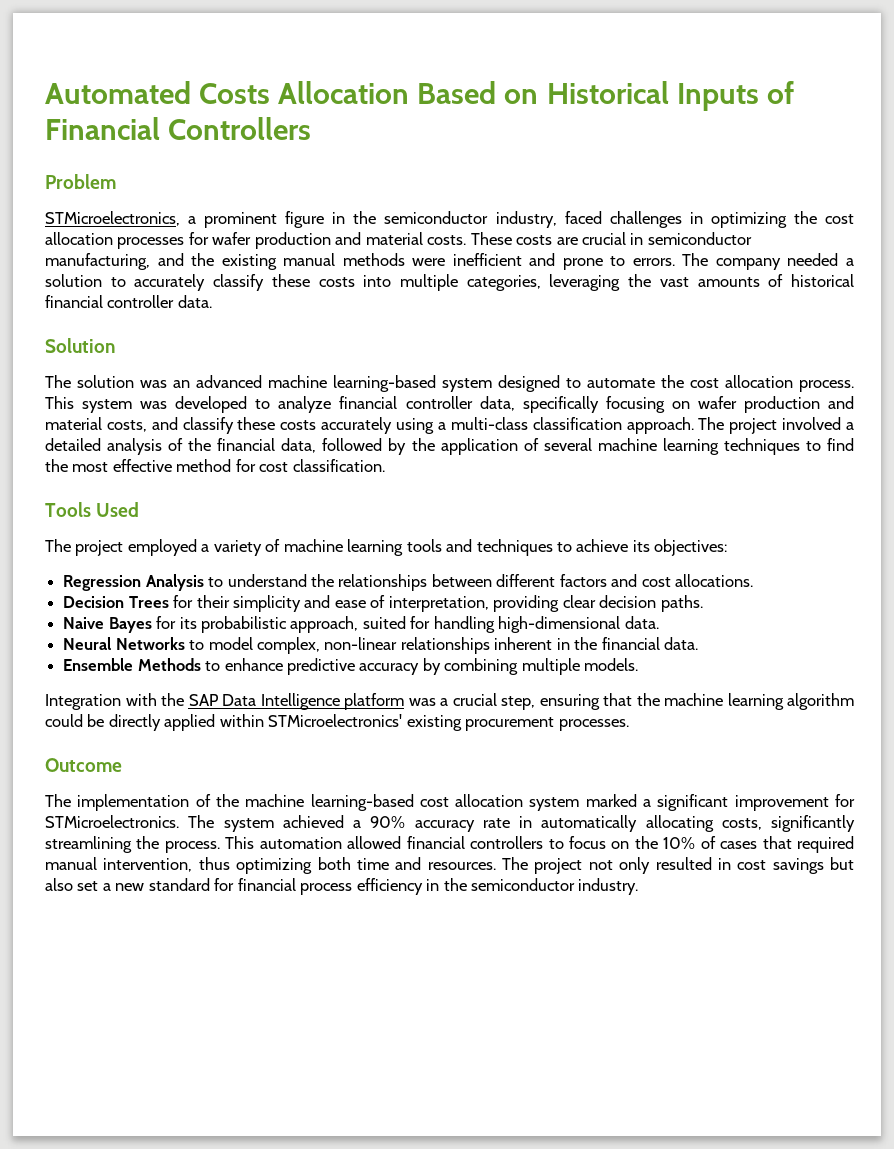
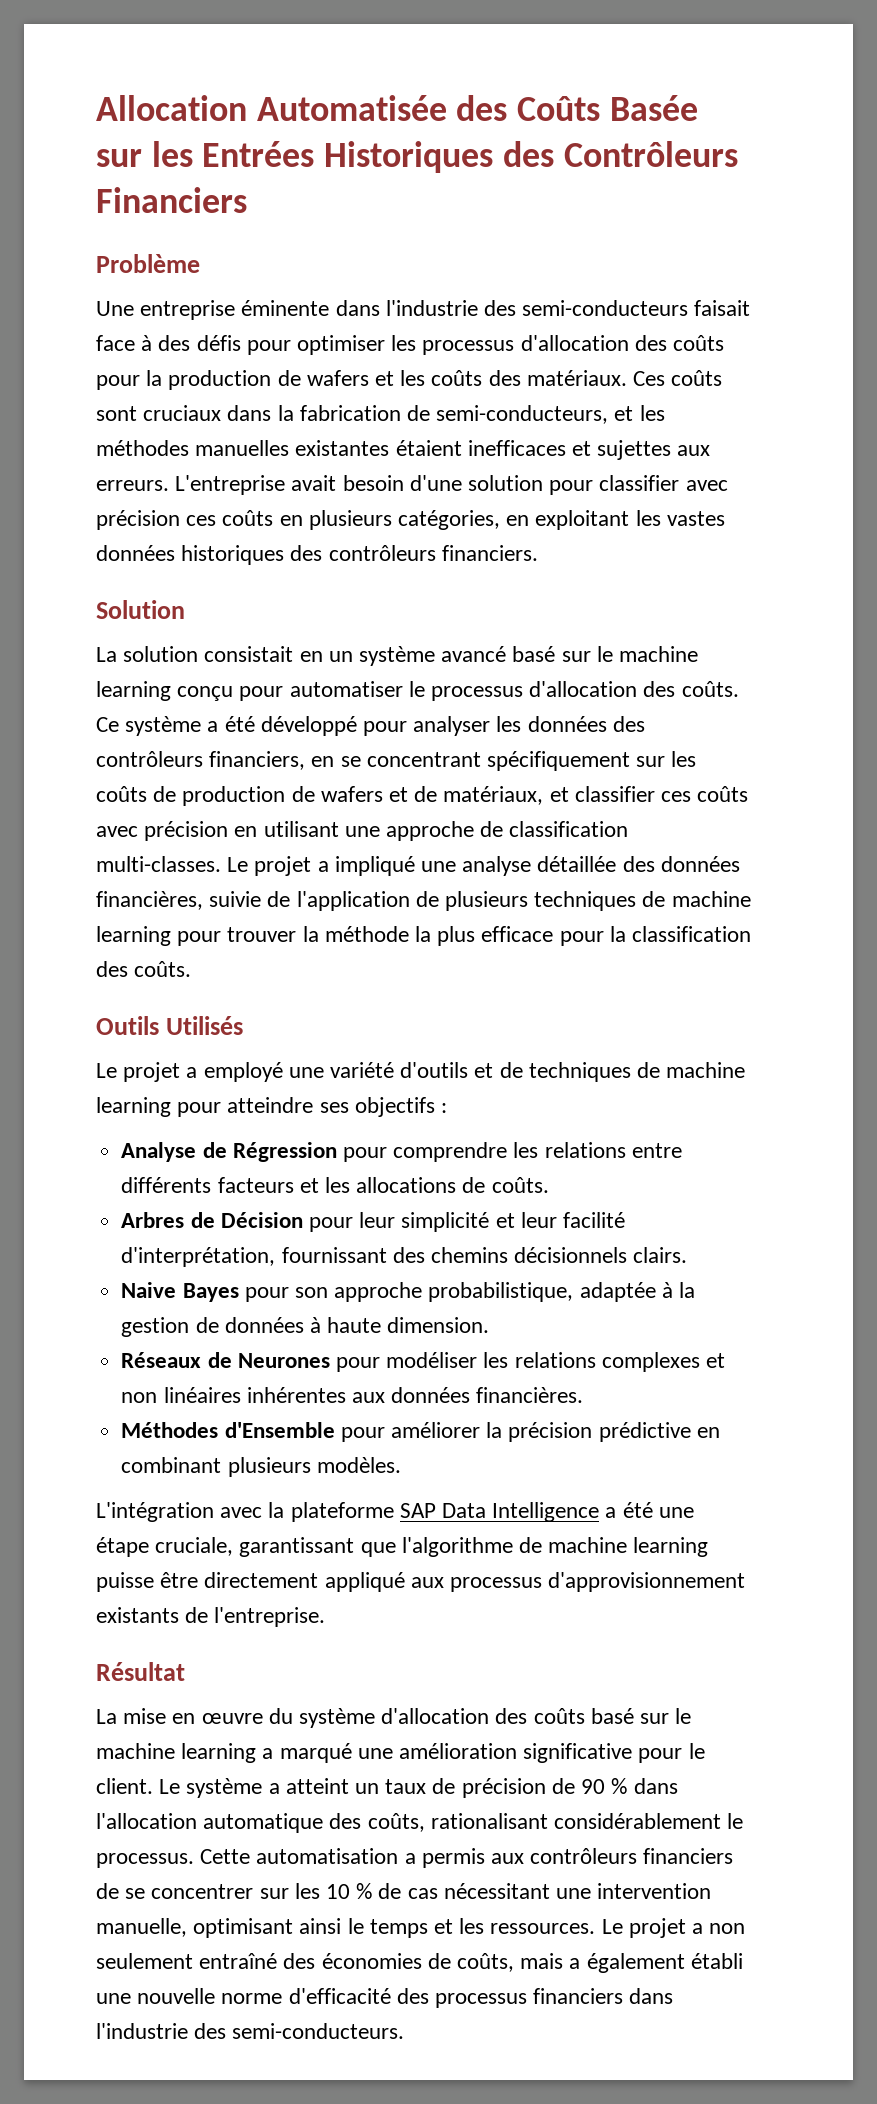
- Automated Costs Allocation Based on Historical Inputs of Financial Controllers
- Problem
- STMicroelectronics, a prominent figure in the semiconductor industry, faced challenges in optimizing the cost allocation processes for wafer production and material costs. These costs are crucial in semiconductor manufacturing, and the existing manual methods were inefficient and prone to errors. The company needed a solution to accurately classify these costs into multiple categories, leveraging the vast amounts of historical financial controller data.
+ Allocation Automatisée des Coûts Basée sur les Entrées Historiques des Contrôleurs Financiers
+ Problème
+ Une entreprise éminente dans l'industrie des semi-conducteurs faisait face à des défis pour optimiser les processus d'allocation des coûts pour la production de wafers et les coûts des matériaux. Ces coûts sont cruciaux dans la fabrication de semi-conducteurs, et les méthodes manuelles existantes étaient inefficaces et sujettes aux erreurs. L'entreprise avait besoin d'une solution pour classifier avec précision ces coûts en plusieurs catégories, en exploitant les vastes données historiques des contrôleurs financiers.
  Solution
- The solution was an advanced machine learning-based system designed to automate the cost allocation process. This system was developed to analyze financial controller data, specifically focusing on wafer production and material costs, and classify these costs accurately using a multi-class classification approach. The project involved a detailed analysis of the financial data, followed by the application of several machine learning techniques to find the most effective method for cost classification.
- Tools Used
- The project employed a variety of machine learning tools and techniques to achieve its objectives:
- Regression Analysis to understand the relationships between different factors and cost allocations.
- Decision Trees for their simplicity and ease of interpretation, providing clear decision paths.
- Naive Bayes for its probabilistic approach, suited for handling high-dimensional data.
- Neural Networks to model complex, non-linear relationships inherent in the financial data.
- Ensemble Methods to enhance predictive accuracy by combining multiple models.
- Integration with the SAP Data Intelligence platform was a crucial step, ensuring that the machine learning algorithm could be directly applied within STMicroelectronics' existing procurement processes.
- Outcome
- The implementation of the machine learning-based cost allocation system marked a significant improvement for STMicroelectronics. The system achieved a 90% accuracy rate in automatically allocating costs, significantly streamlining the process. This automation allowed financial controllers to focus on the 10% of cases that required manual intervention, thus optimizing both time and resources. The project not only resulted in cost savings but also set a new standard for financial process efficiency in the semiconductor industry.
+ La solution consistait en un système avancé basé sur le machine learning conçu pour automatiser le processus d'allocation des coûts. Ce système a été développé pour analyser les données des contrôleurs financiers, en se concentrant spécifiquement sur les coûts de production de wafers et de matériaux, et classifier ces coûts avec précision en utilisant une approche de classification multi-classes. Le projet a impliqué une analyse détaillée des données financières, suivie de l'application de plusieurs techniques de machine learning pour trouver la méthode la plus efficace pour la classification des coûts.
+ Outils Utilisés
+ Le projet a employé une variété d'outils et de techniques de machine learning pour atteindre ses objectifs :
+ Analyse de Régression pour comprendre les relations entre différents facteurs et les allocations de coûts.
+ Arbres de Décision pour leur simplicité et leur facilité d'interprétation, fournissant des chemins décisionnels clairs.
+ Naive Bayes pour son approche probabilistique, adaptée à la gestion de données à haute dimension.
+ Réseaux de Neurones pour modéliser les relations complexes et non linéaires inhérentes aux données financières.
+ Méthodes d'Ensemble pour améliorer la précision prédictive en combinant plusieurs modèles.
+ L'intégration avec la plateforme SAP Data Intelligence a été une étape cruciale, garantissant que l'algorithme de machine learning puisse être directement appliqué aux processus d'approvisionnement existants de l'entreprise.
+ Résultat
+ La mise en œuvre du système d'allocation des coûts basé sur le machine learning a marqué une amélioration significative pour le client. Le système a atteint un taux de précision de 90 % dans l'allocation automatique des coûts, rationalisant considérablement le processus. Cette automatisation a permis aux contrôleurs financiers de se concentrer sur les 10 % de cas nécessitant une intervention manuelle, optimisant ainsi le temps et les ressources. Le projet a non seulement entraîné des économies de coûts, mais a également établi une nouvelle norme d'efficacité des processus financiers dans l'industrie des semi-conducteurs.

